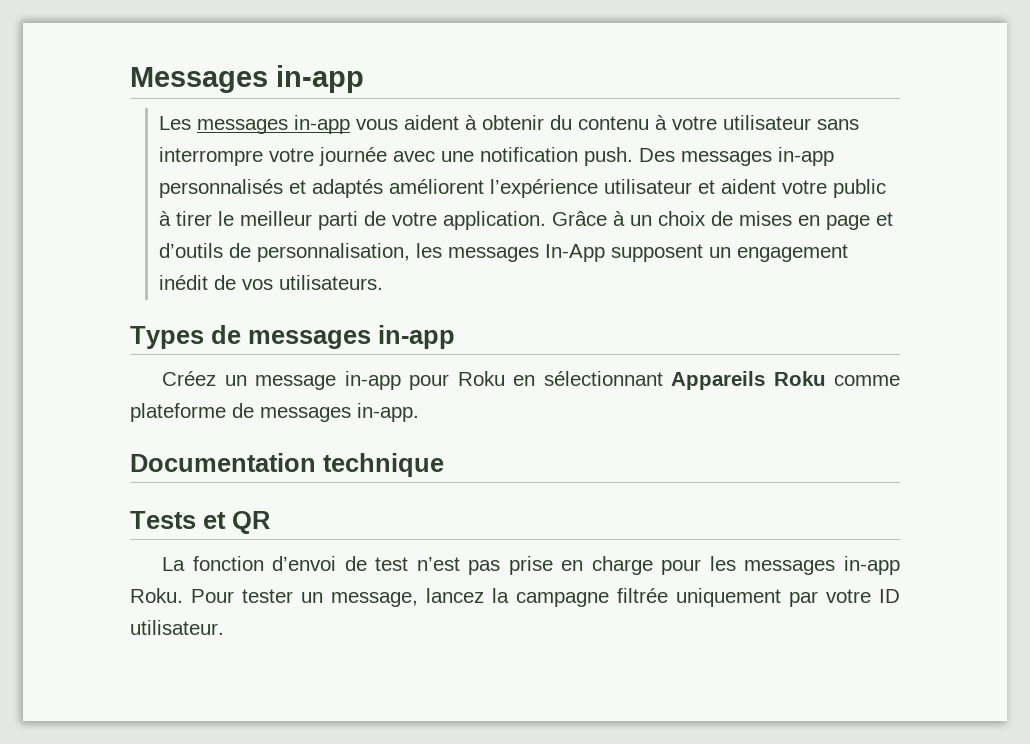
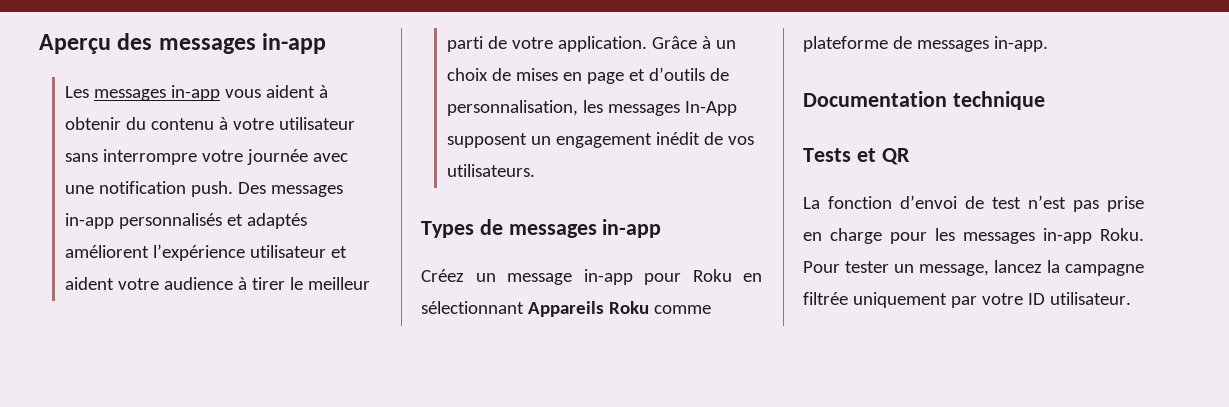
- Messages in-app
+ Aperçu des messages in-app
- Des messages in-app personnalisés et adaptés améliorent l’expérience utilisateur et aident votre public à tirer le meilleur parti de votre application.
+ Des messages in-app personnalisés et adaptés améliorent l’expérience utilisateur et aident votre audience à tirer le meilleur parti de votre application.

